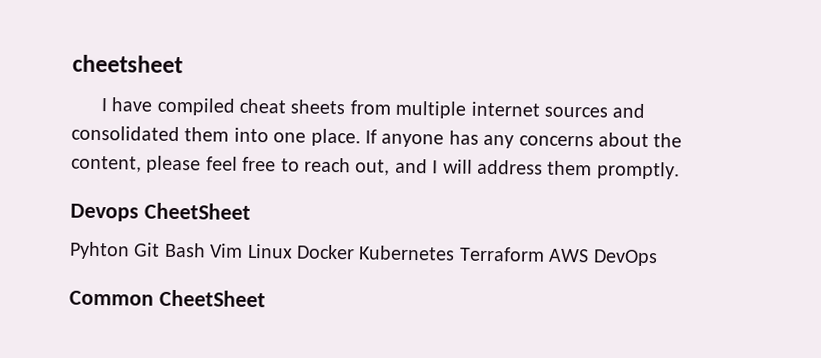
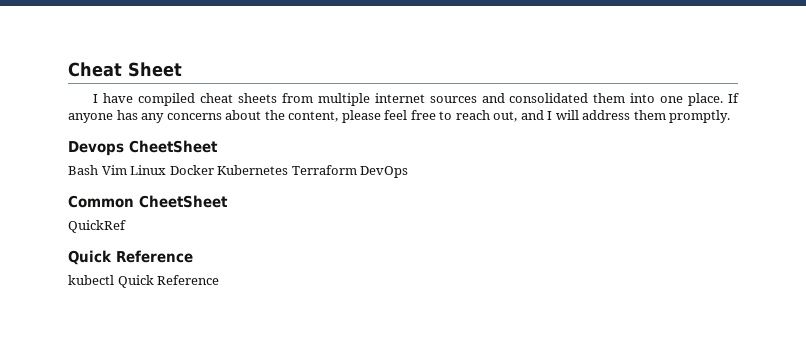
- cheetsheet
+ Cheat Sheet
- Pyhton Git Bash Vim Linux Docker Kubernetes Terraform AWS DevOps
+ Bash Vim Linux Docker Kubernetes Terraform DevOps
+ QuickRef
+ Quick Reference
+ kubectl Quick Reference

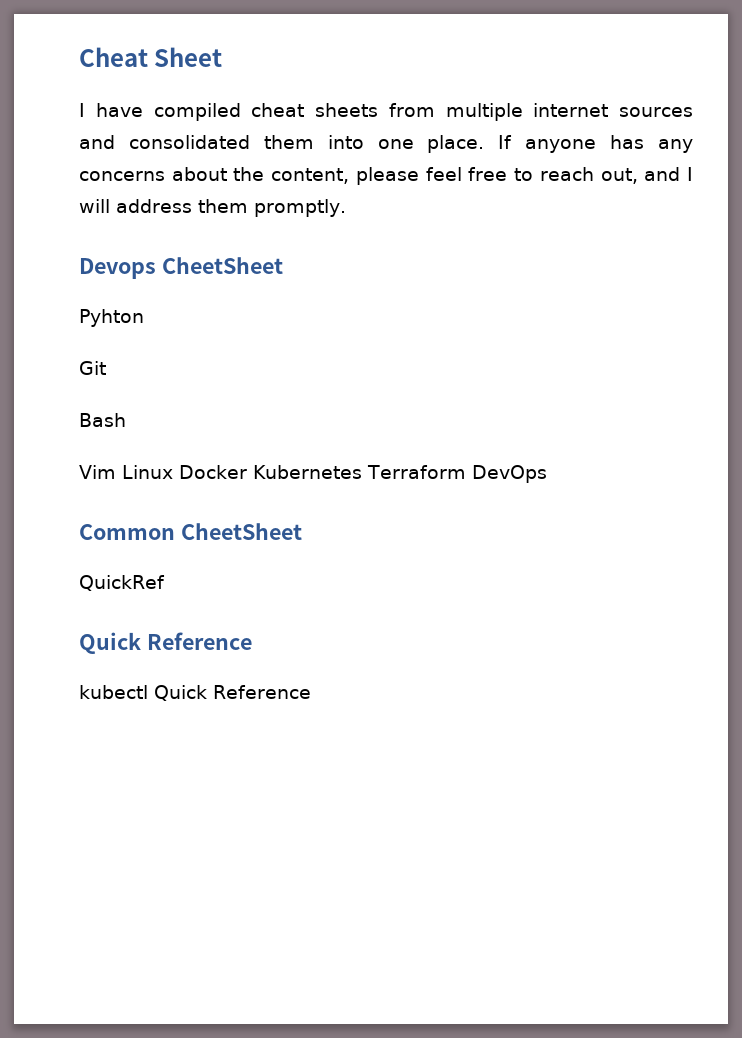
+ Pyhton
+ Git
- Bash Vim Linux Docker Kubernetes Terraform DevOps
+ Bash
+ Vim Linux Docker Kubernetes Terraform DevOps

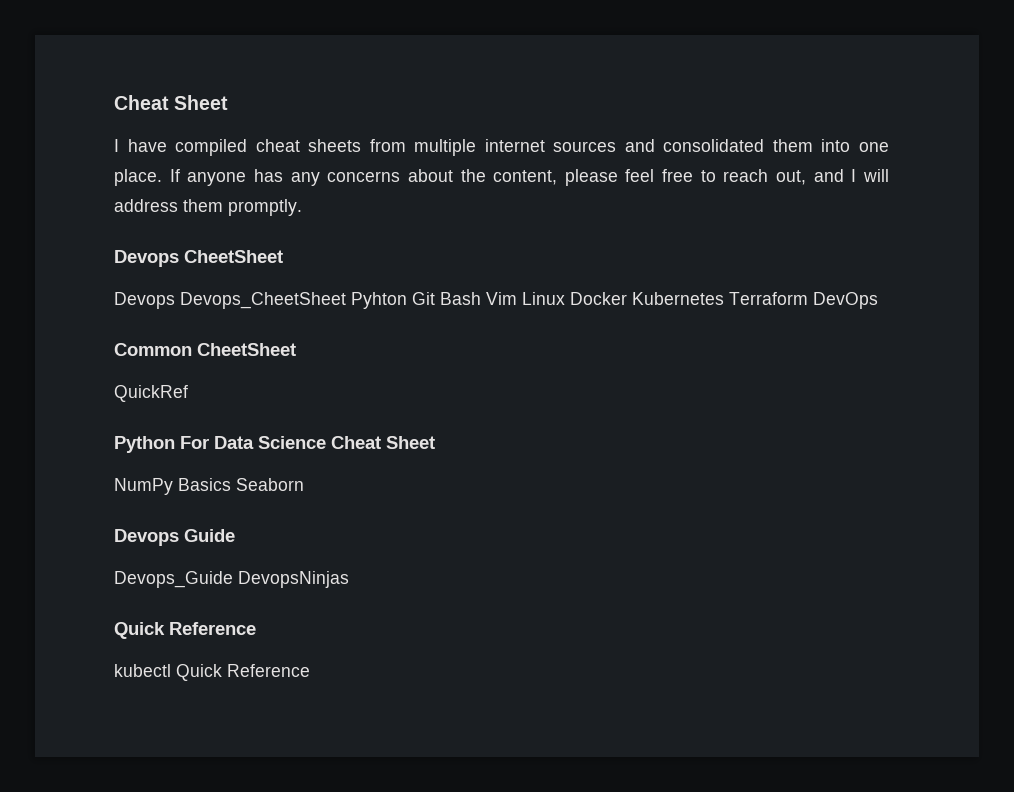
- Pyhton
- Git
- Bash
- Vim Linux Docker Kubernetes Terraform DevOps
+ Devops Devops_CheetSheet Pyhton Git Bash Vim Linux Docker Kubernetes Terraform DevOps
+ Python For Data Science Cheat Sheet
+ NumPy Basics Seaborn
+ Devops Guide
+ Devops_Guide DevopsNinjas

